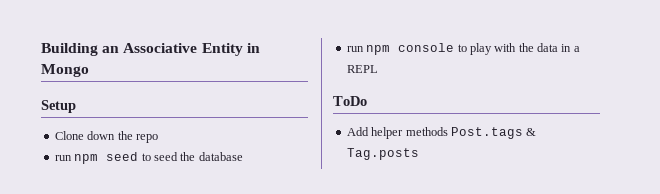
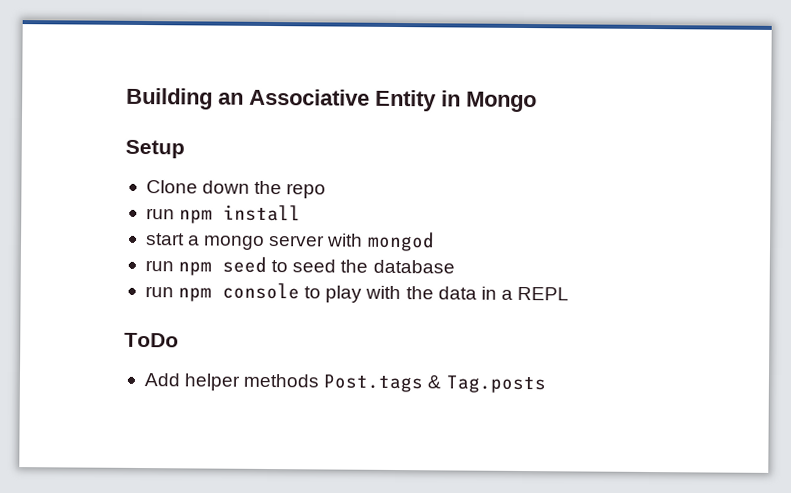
+ run npm install
+ start a mongo server with mongod

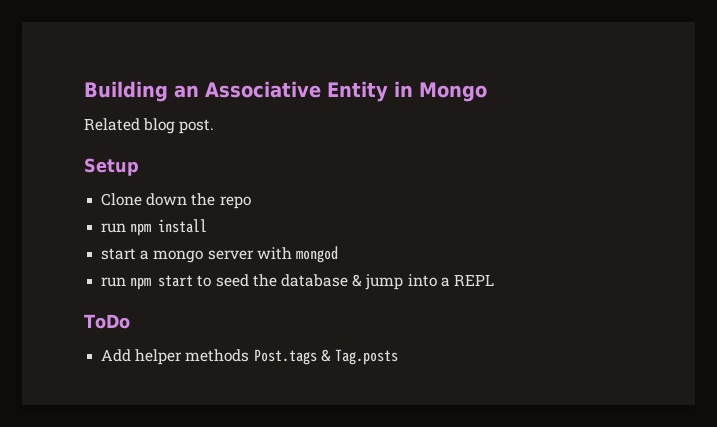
+ Related blog post.
- run npm seed to seed the database
- run npm console to play with the data in a REPL
+ run npm start to seed the database & jump into a REPL

